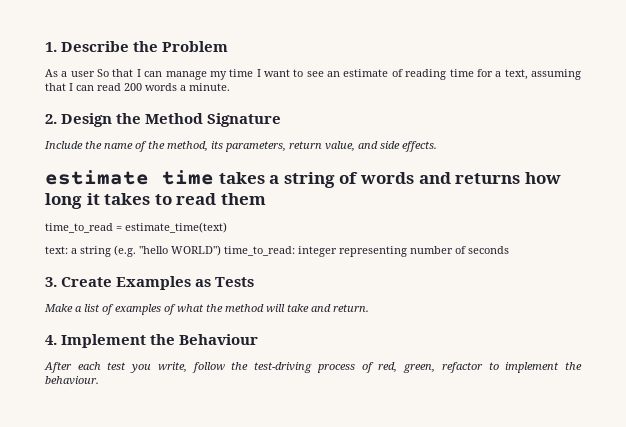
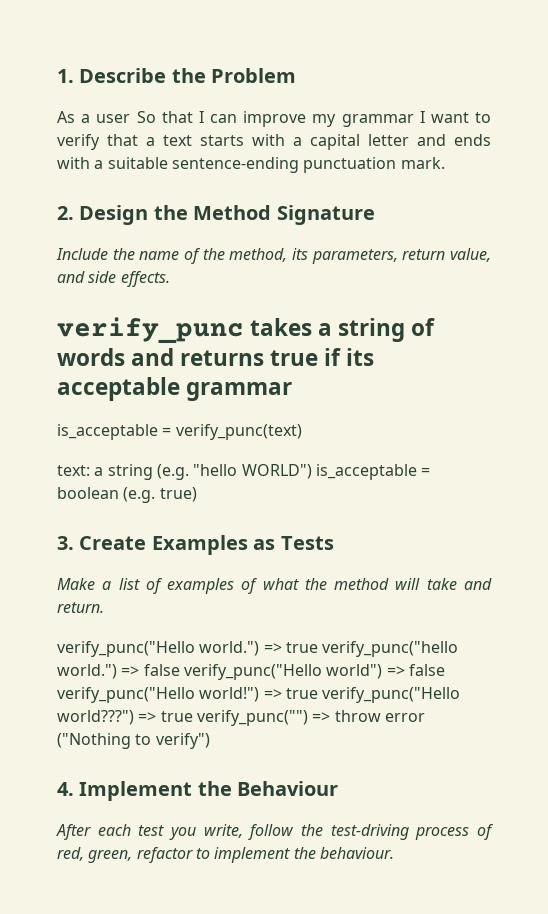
- As a user So that I can manage my time I want to see an estimate of reading time for a text, assuming that I can read 200 words a minute.
+ As a user So that I can improve my grammar I want to verify that a text starts with a capital letter and ends with a suitable sentence-ending punctuation mark.
- estimate time takes a string of words and returns how long it takes to read them
- time_to_read = estimate_time(text)
+ verify_punc takes a string of words and returns true if its acceptable grammar
+ is_acceptable = verify_punc(text)
- text: a string (e.g. "hello WORLD") time_to_read: integer representing number of seconds
+ text: a string (e.g. "hello WORLD") is_acceptable = boolean (e.g. true)
+ verify_punc("Hello world.") => true verify_punc("hello world.") => false verify_punc("Hello world") => false verify_punc("Hello world!") => true verify_punc("Hello world???") => true verify_punc("") => throw error ("Nothing to verify")

